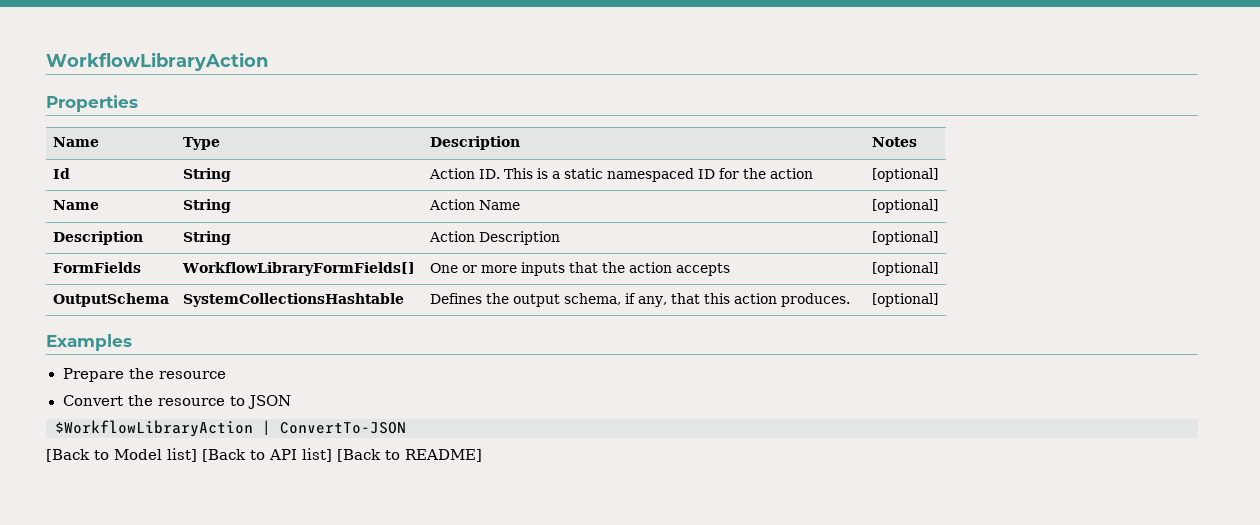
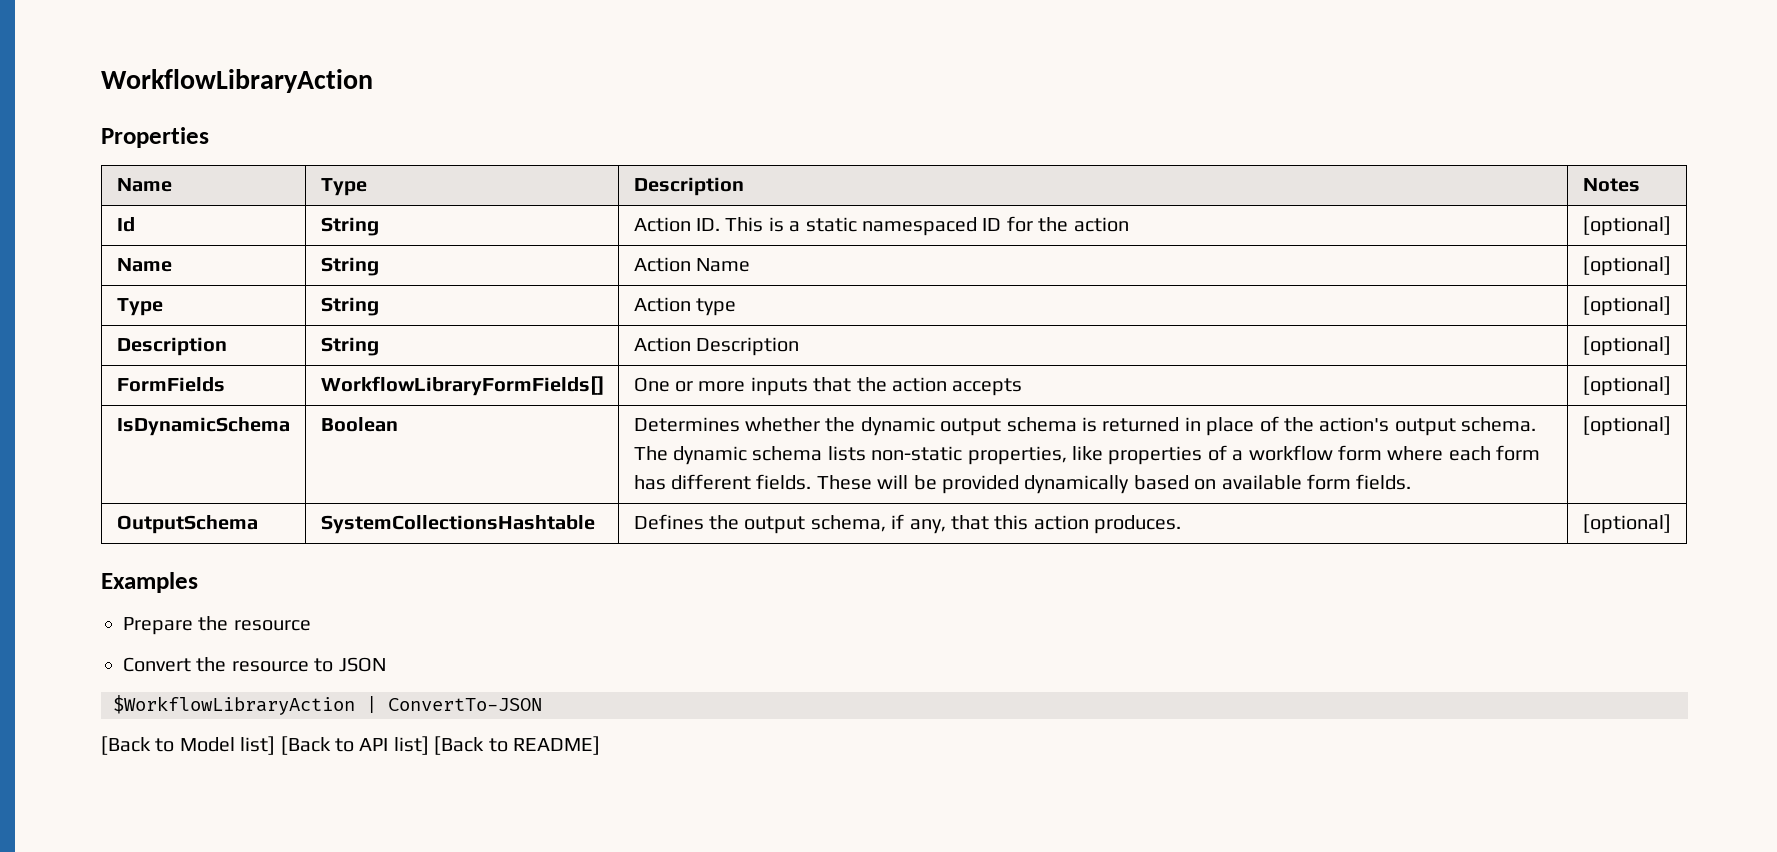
+ Type | String | Action type | [optional]
+ IsDynamicSchema | Boolean | Determines whether the dynamic output schema is returned in place of the action's output schema. The dynamic schema lists non-static properties, like properties of a workflow form where each form has different fields. These will be provided dynamically based on available form fields. | [optional]

